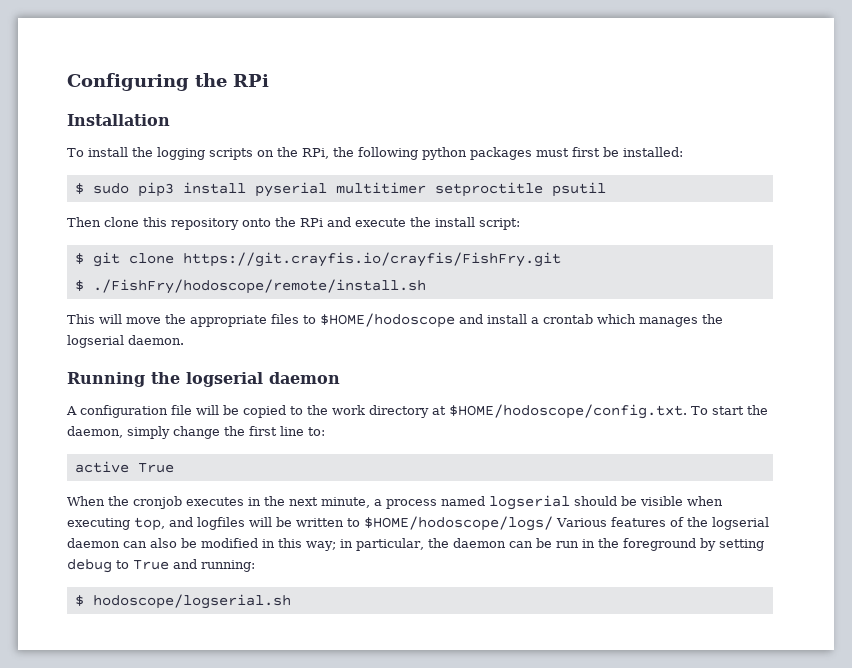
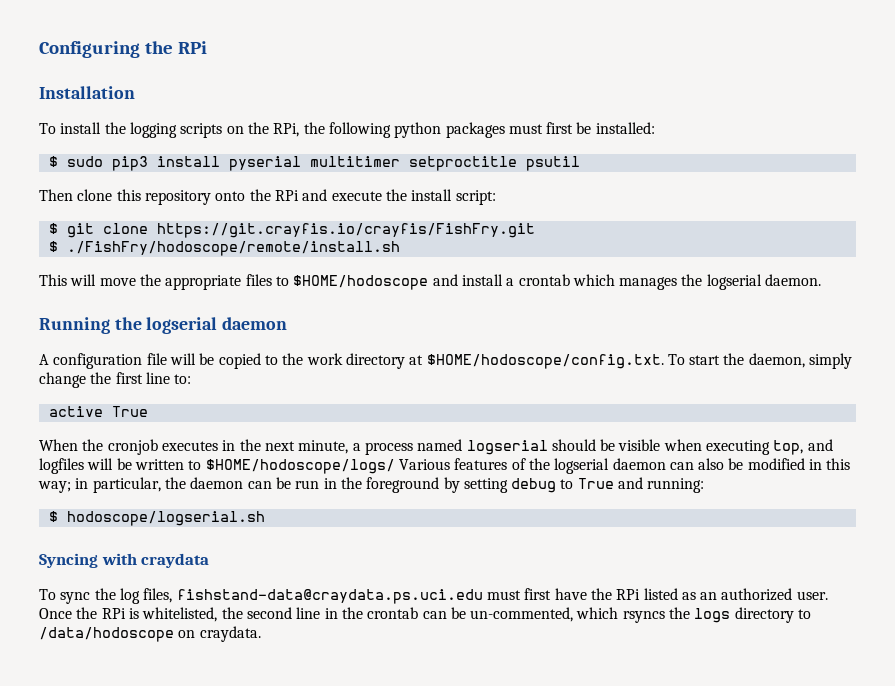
+ Syncing with craydata
+ To sync the log files, fishstand-data@craydata.ps.uci.edu must first have the RPi listed as an authorized user. Once the RPi is whitelisted, the second line in the crontab can be un-commented, which rsyncs the logs directory to /data/hodoscope on craydata.

